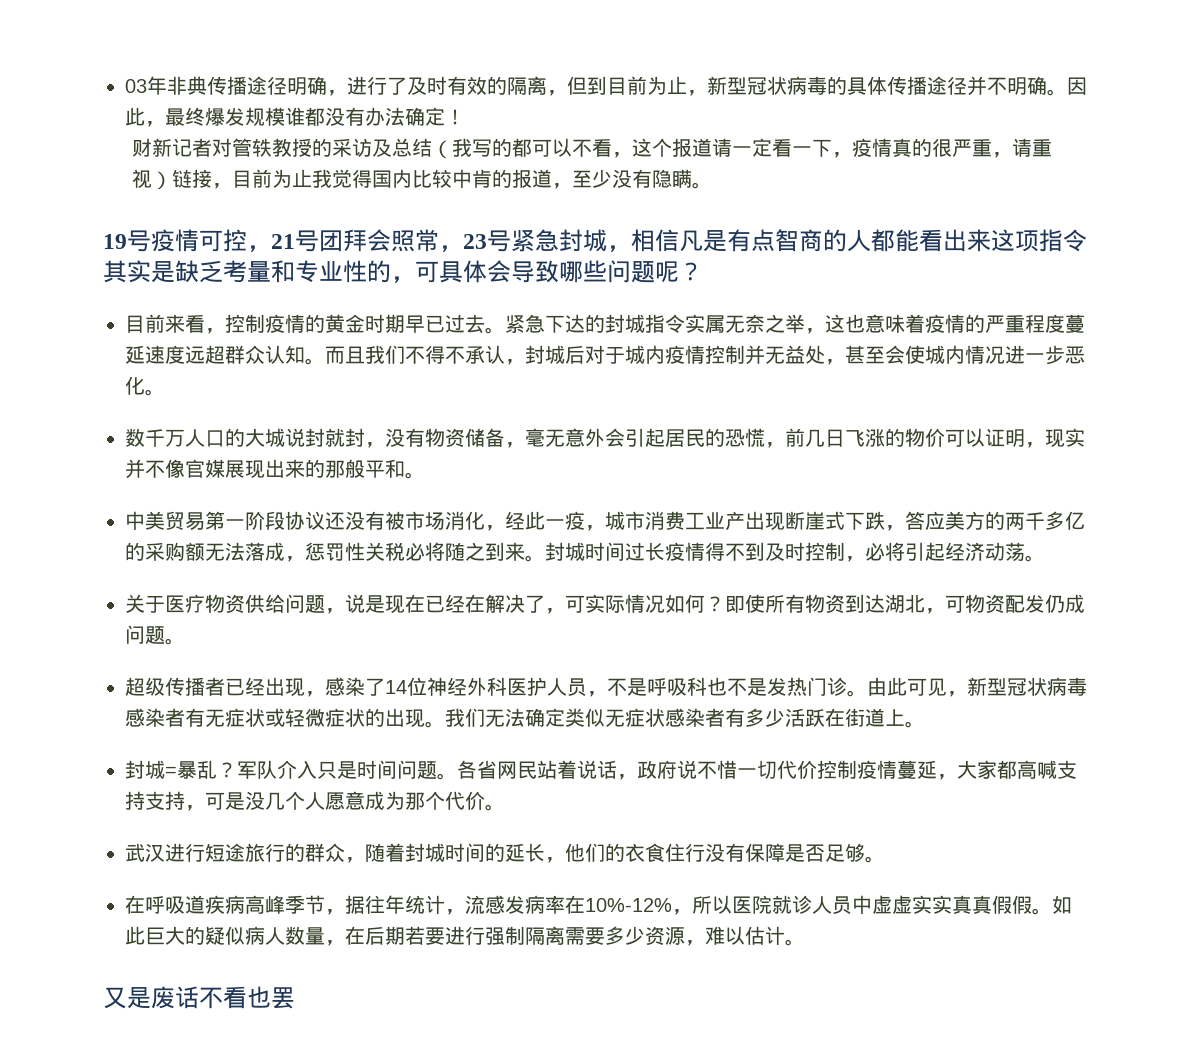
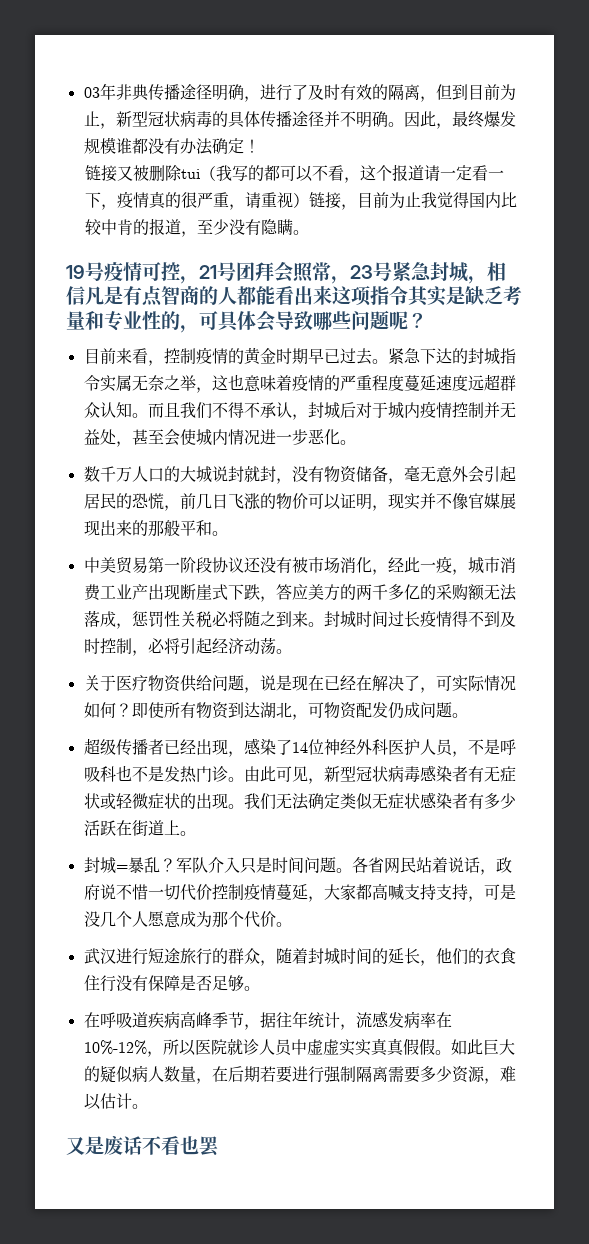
- 财新记者对管轶教授的采访及总结（我写的都可以不看，这个报道请一定看一下，疫情真的很严重，请重视）链接，目前为止我觉得国内比较中肯的报道，至少没有隐瞒。
+ 链接又被删除tui（我写的都可以不看，这个报道请一定看一下，疫情真的很严重，请重视）链接，目前为止我觉得国内比较中肯的报道，至少没有隐瞒。

